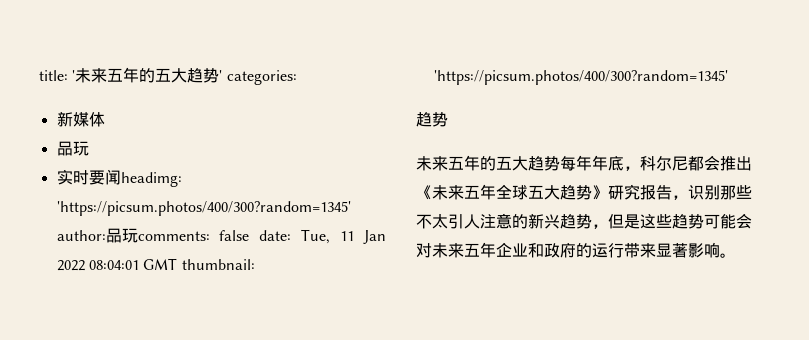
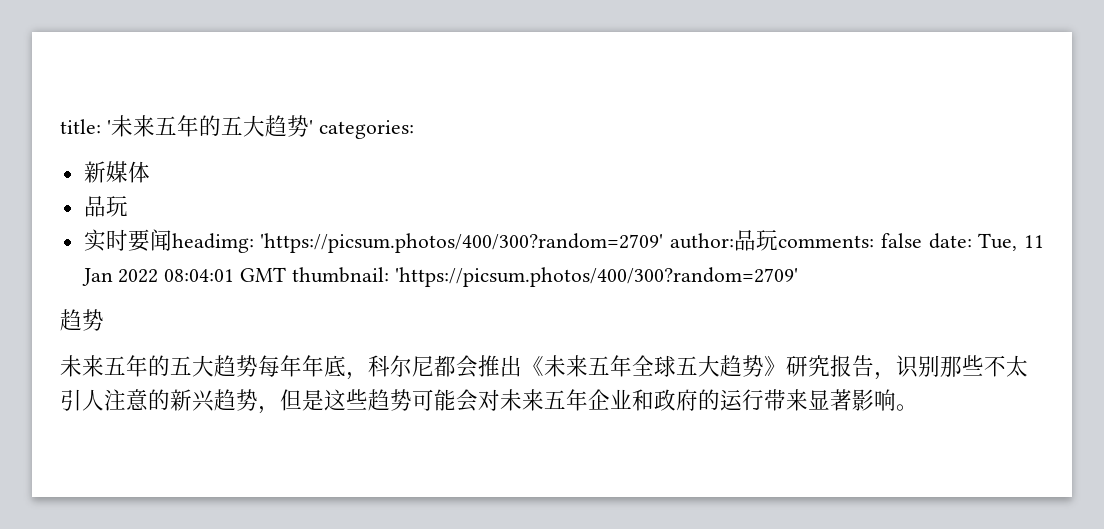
- 实时要闻headimg: 'https://picsum.photos/400/300?random=1345' author:品玩comments: false date: Tue, 11 Jan 2022 08:04:01 GMT thumbnail: 'https://picsum.photos/400/300?random=1345'
+ 实时要闻headimg: 'https://picsum.photos/400/300?random=2709' author:品玩comments: false date: Tue, 11 Jan 2022 08:04:01 GMT thumbnail: 'https://picsum.photos/400/300?random=2709'

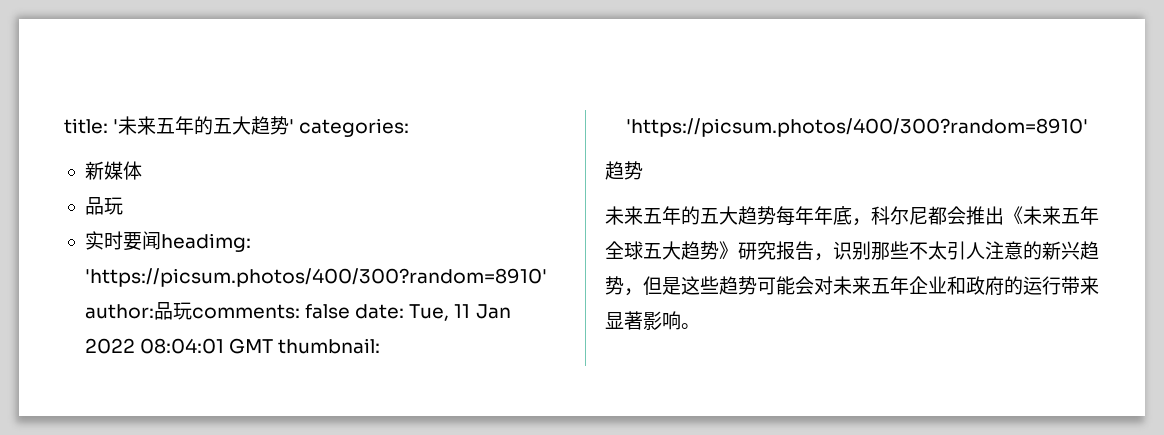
- 实时要闻headimg: 'https://picsum.photos/400/300?random=2709' author:品玩comments: false date: Tue, 11 Jan 2022 08:04:01 GMT thumbnail: 'https://picsum.photos/400/300?random=2709'
+ 实时要闻headimg: 'https://picsum.photos/400/300?random=8910' author:品玩comments: false date: Tue, 11 Jan 2022 08:04:01 GMT thumbnail: 'https://picsum.photos/400/300?random=8910'

